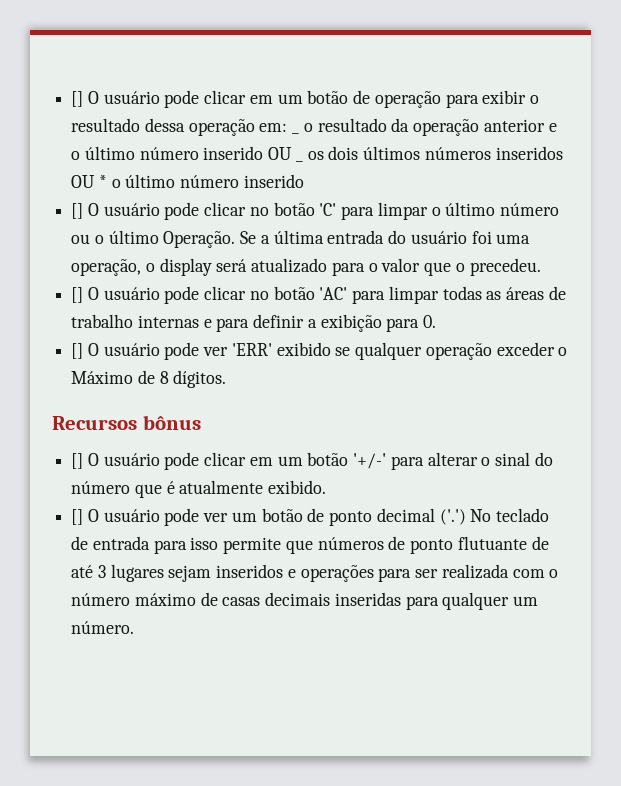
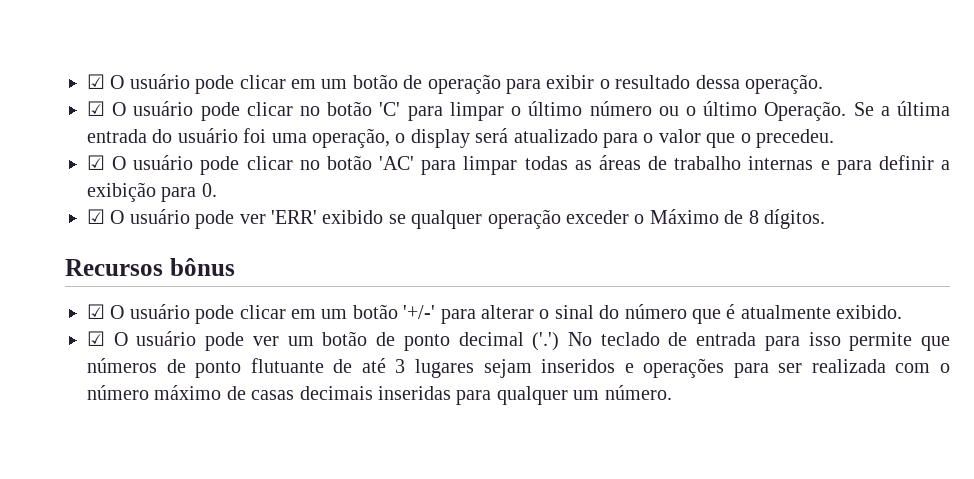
- [] O usuário pode clicar em um botão de operação para exibir o resultado dessa operação em: _ o resultado da operação anterior e o último número inserido OU _ os dois últimos números inseridos OU * o último número inserido
- [] O usuário pode clicar no botão 'C' para limpar o último número ou o último Operação.
+ ☑ O usuário pode clicar em um botão de operação para exibir o resultado dessa operação.
+ ☑ O usuário pode clicar no botão 'C' para limpar o último número ou o último Operação.
- [] O usuário pode clicar no botão 'AC' para limpar todas as áreas de trabalho internas e para definir a exibição para 0.
+ ☑ O usuário pode clicar no botão 'AC' para limpar todas as áreas de trabalho internas e para definir a exibição para 0.
- [] O usuário pode ver 'ERR' exibido se qualquer operação exceder o Máximo de 8 dígitos.
+ ☑ O usuário pode ver 'ERR' exibido se qualquer operação exceder o Máximo de 8 dígitos.
- [] O usuário pode clicar em um botão '+/-' para alterar o sinal do número que é atualmente exibido.
+ ☑ O usuário pode clicar em um botão '+/-' para alterar o sinal do número que é atualmente exibido.
- [] O usuário pode ver um botão de ponto decimal ('.')
+ ☑ O usuário pode ver um botão de ponto decimal ('.')

